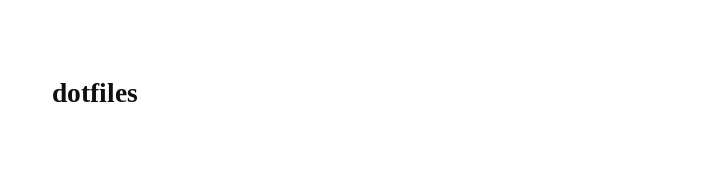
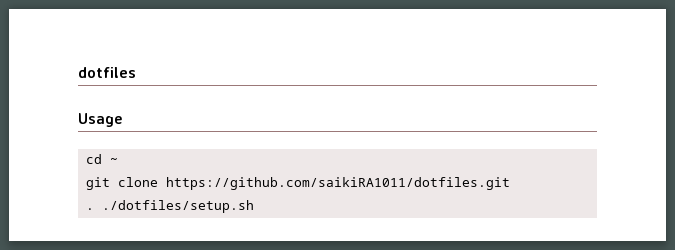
+ Usage
+ cd ~
+ git clone https://github.com/saikiRA1011/dotfiles.git
+ . ./dotfiles/setup.sh

